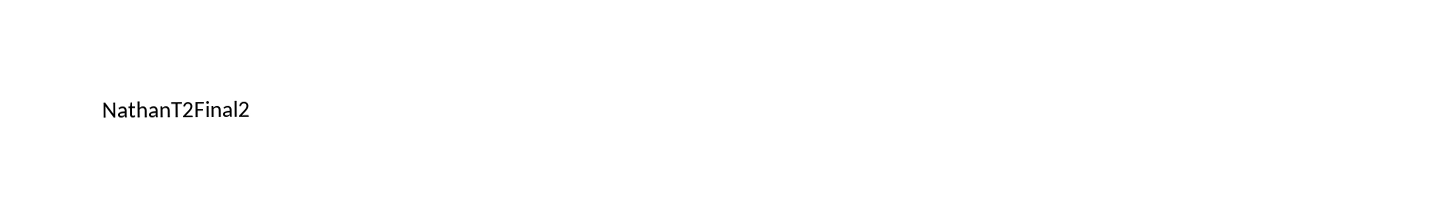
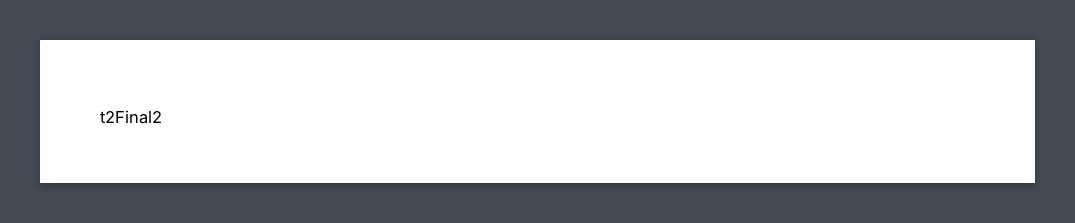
- NathanT2Final2
+ t2Final2

